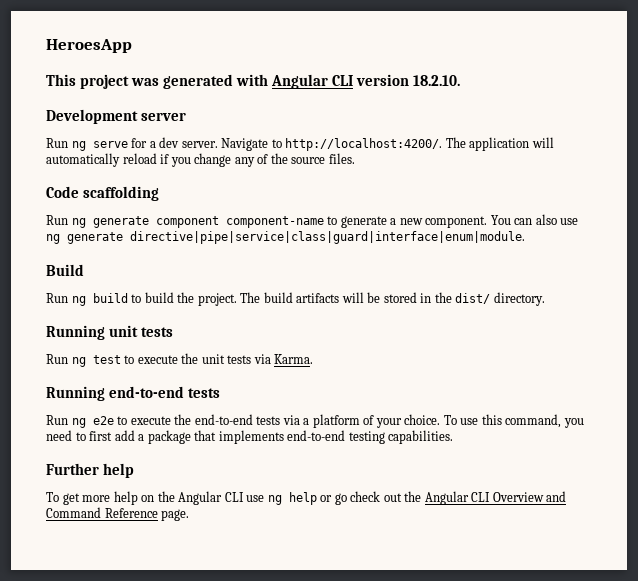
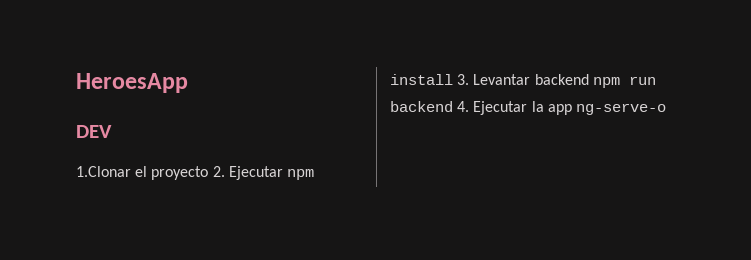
- This project was generated with Angular CLI version 18.2.10.
- Development server
- Run ng serve for a dev server. Navigate to http://localhost:4200/. The application will automatically reload if you change any of the source files.
- Code scaffolding
- Run ng generate component component-name to generate a new component. You can also use ng generate directive|pipe|service|class|guard|interface|enum|module.
- Build
- Run ng build to build the project. The build artifacts will be stored in the dist/ directory.
- Running unit tests
- Run ng test to execute the unit tests via Karma.
- Running end-to-end tests
- Run ng e2e to execute the end-to-end tests via a platform of your choice. To use this command, you need to first add a package that implements end-to-end testing capabilities.
- Further help
- To get more help on the Angular CLI use ng help or go check out the Angular CLI Overview and Command Reference page.
+ DEV
+ 1.Clonar el proyecto 2. Ejecutar npm install 3. Levantar backend npm run backend 4. Ejecutar la app ng-serve-o

